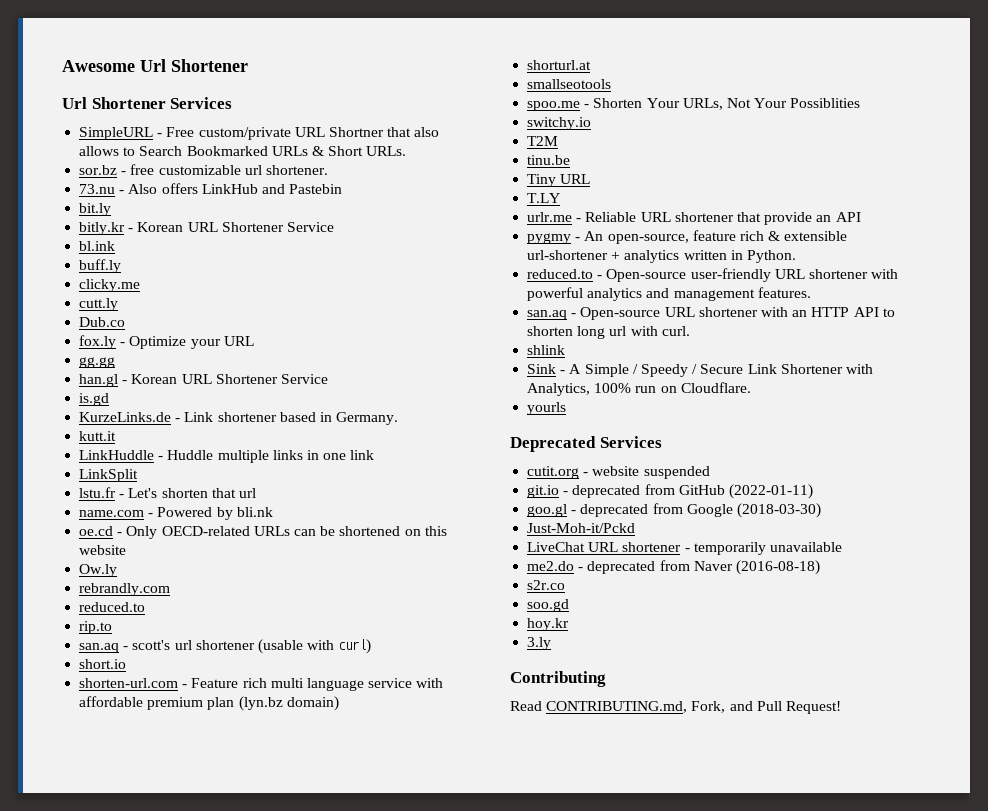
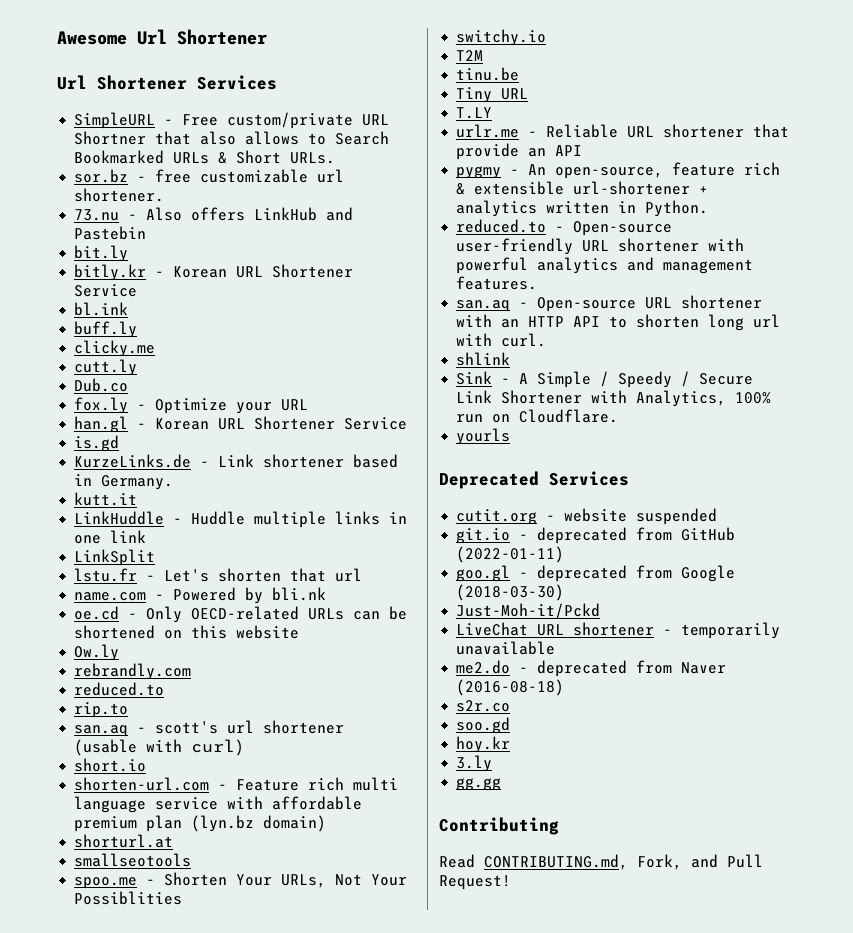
- gg.gg
+ gg.gg

